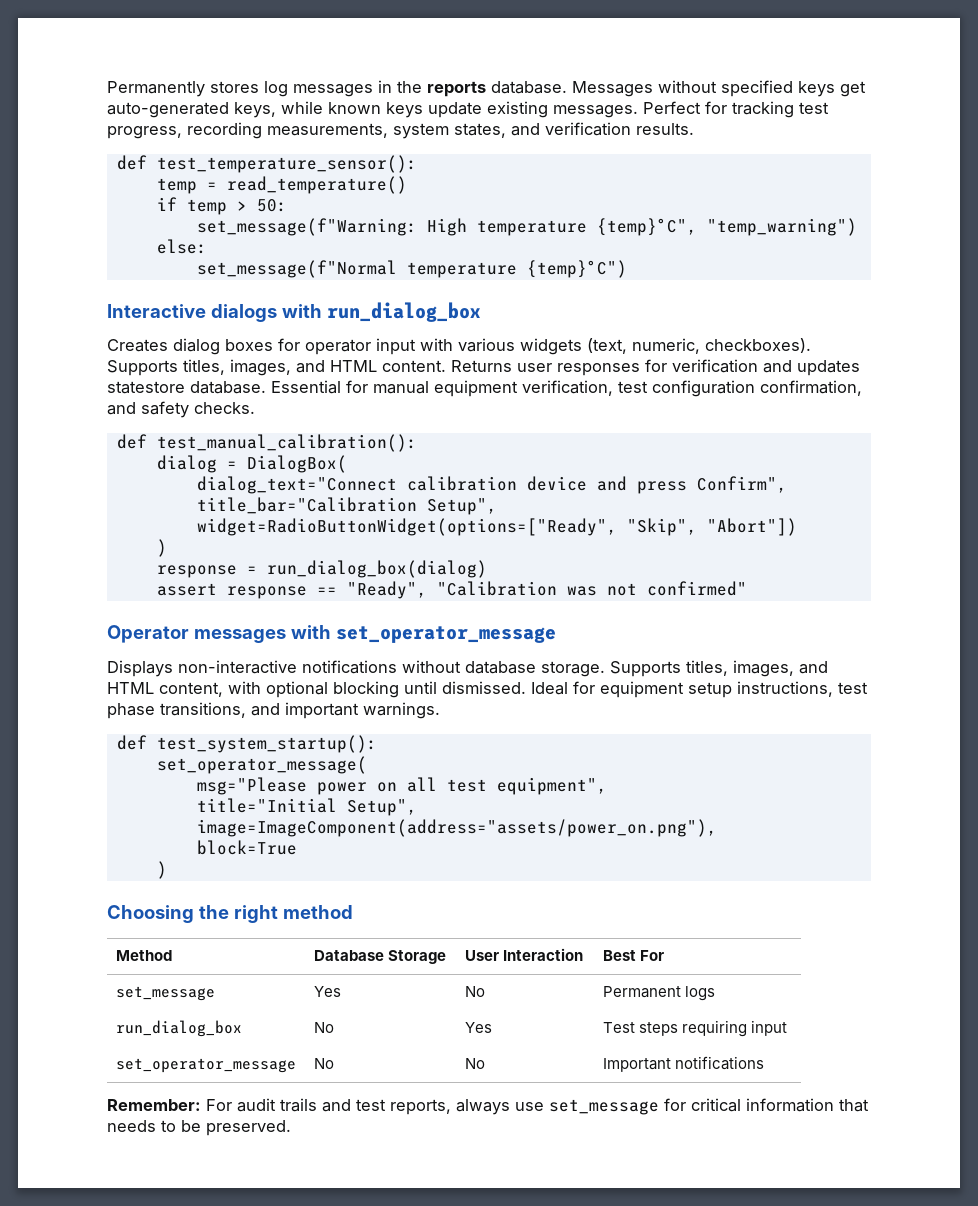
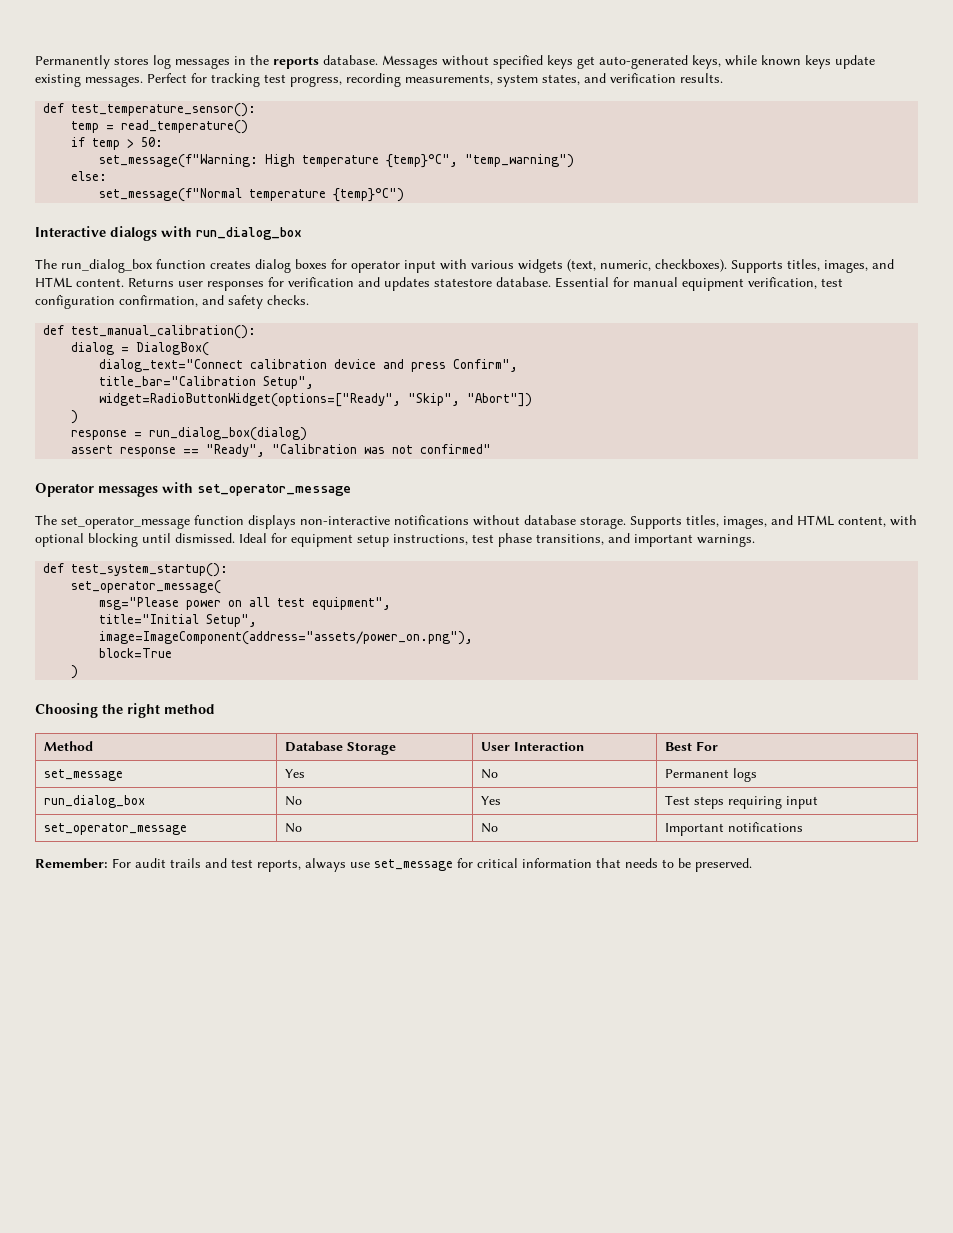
- Creates dialog boxes for operator input with various widgets (text, numeric, checkboxes).
+ The run_dialog_box function creates dialog boxes for operator input with various widgets (text, numeric, checkboxes).
- Displays non-interactive notifications without database storage.
+ The set_operator_message function displays non-interactive notifications without database storage.

